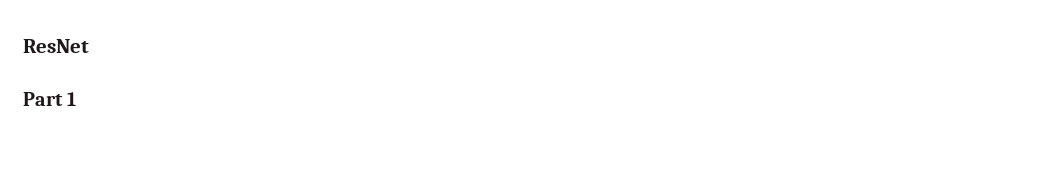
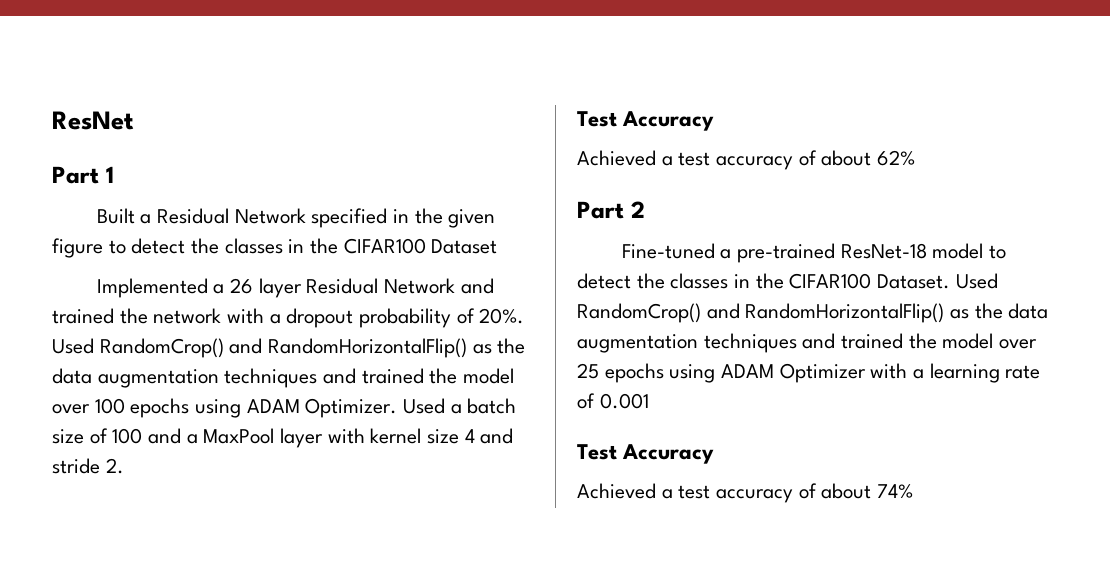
+ Built a Residual Network specified in the given figure to detect the classes in the CIFAR100 Dataset
+ Implemented a 26 layer Residual Network and trained the network with a dropout probability of 20%. Used RandomCrop() and RandomHorizontalFlip() as the data augmentation techniques and trained the model over 100 epochs using ADAM Optimizer. Used a batch size of 100 and a MaxPool layer with kernel size 4 and stride 2.
+ Test Accuracy
+ Achieved a test accuracy of about 62%
+ Part 2
+ Fine-tuned a pre-trained ResNet-18 model to detect the classes in the CIFAR100 Dataset. Used RandomCrop() and RandomHorizontalFlip() as the data augmentation techniques and trained the model over 25 epochs using ADAM Optimizer with a learning rate of 0.001
+ Test Accuracy
+ Achieved a test accuracy of about 74%

